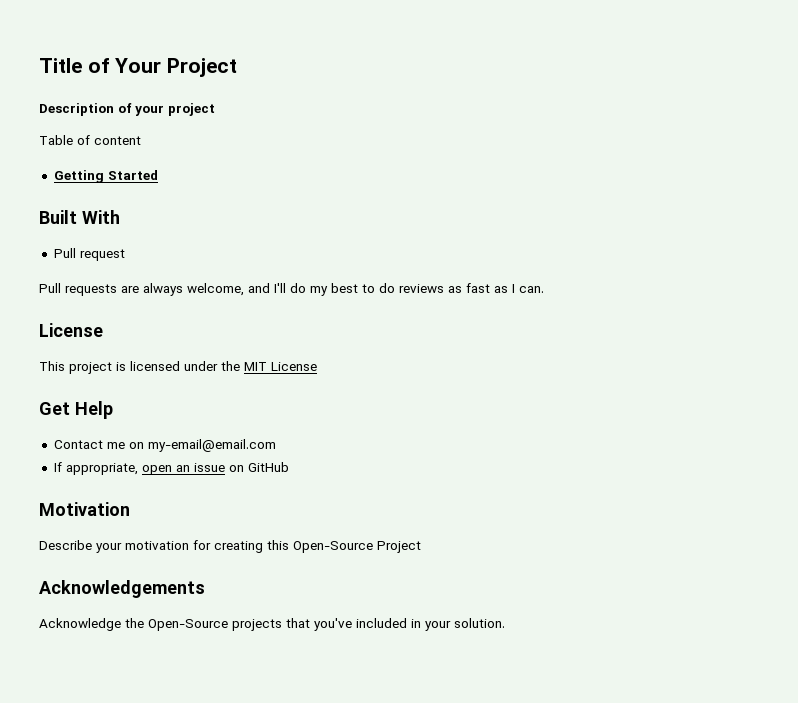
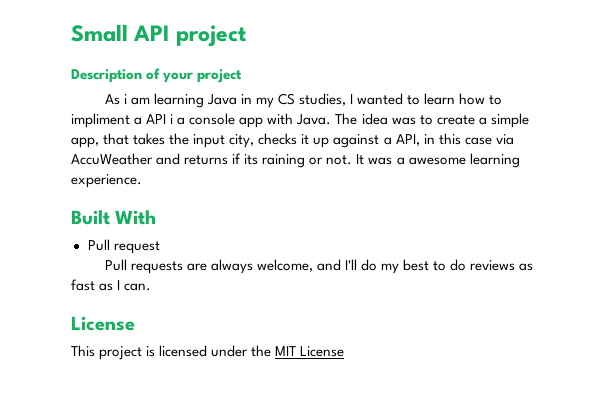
- Title of Your Project
+ Small API project
- Table of content
- Getting Started
+ As i am learning Java in my CS studies, I wanted to learn how to impliment a API i a console app with Java. The idea was to create a simple app, that takes the input city, checks it up against a API, in this case via AccuWeather and returns if its raining or not. It was a awesome learning experience.
- Get Help
- Contact me on my-email@email.com
- If appropriate, open an issue on GitHub
- Motivation
- Describe your motivation for creating this Open-Source Project
- Acknowledgements
- Acknowledge the Open-Source projects that you've included in your solution.

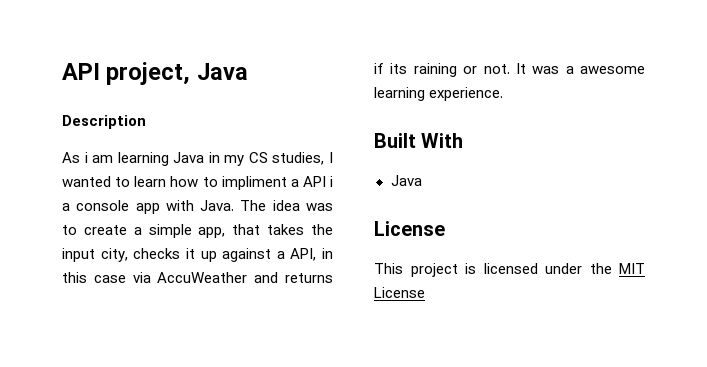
- Small API project
- Description of your project
+ API project, Java
+ Description
  Built With
- Pull request
- Pull requests are always welcome, and I'll do my best to do reviews as fast as I can.
+ Java

